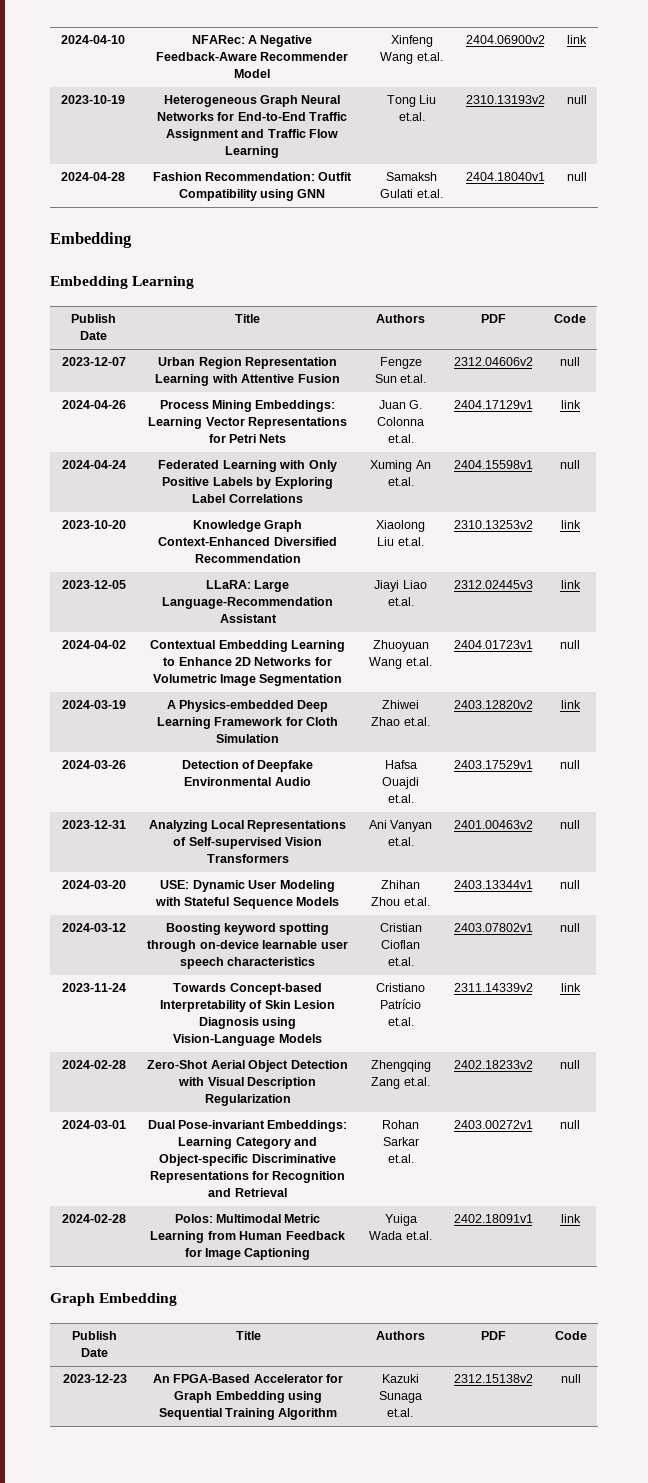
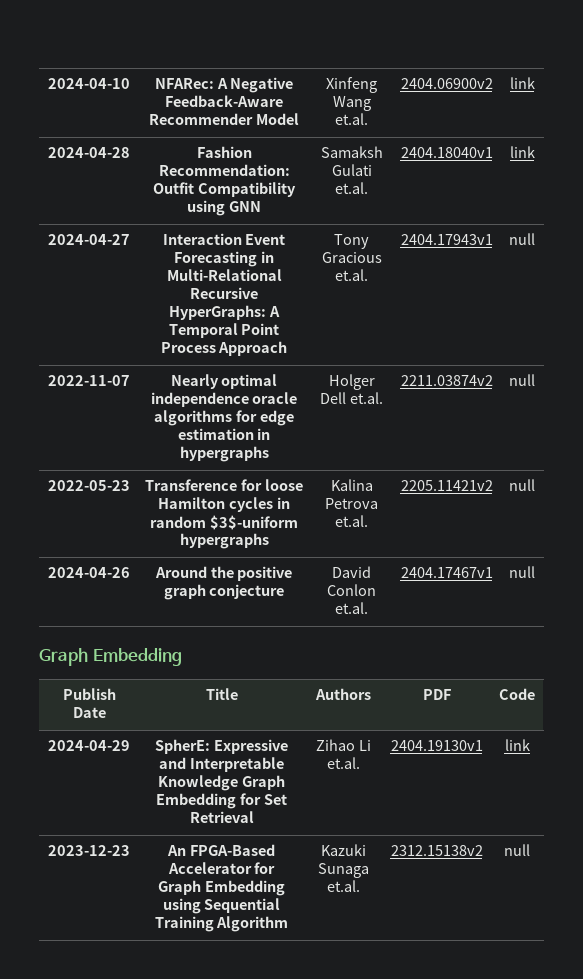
- 2023-10-19 | Heterogeneous Graph Neural Networks for End-to-End Traffic Assignment and Traffic Flow Learning | Tong Liu et.al. | 2310.13193v2 | null
- 2024-04-28 | Fashion Recommendation: Outfit Compatibility using GNN | Samaksh Gulati et.al. | 2404.18040v1 | null
- Embedding
- Embedding Learning
- Publish Date | Title | Authors | PDF | Code
- 2023-12-07 | Urban Region Representation Learning with Attentive Fusion | Fengze Sun et.al. | 2312.04606v2 | null
- 2024-04-26 | Process Mining Embeddings: Learning Vector Representations for Petri Nets | Juan G. Colonna et.al. | 2404.17129v1 | link
- 2024-04-24 | Federated Learning with Only Positive Labels by Exploring Label Correlations | Xuming An et.al. | 2404.15598v1 | null
- 2023-10-20 | Knowledge Graph Context-Enhanced Diversified Recommendation | Xiaolong Liu et.al. | 2310.13253v2 | link
- 2023-12-05 | LLaRA: Large Language-Recommendation Assistant | Jiayi Liao et.al. | 2312.02445v3 | link
- 2024-04-02 | Contextual Embedding Learning to Enhance 2D Networks for Volumetric Image Segmentation | Zhuoyuan Wang et.al. | 2404.01723v1 | null
- 2024-03-19 | A Physics-embedded Deep Learning Framework for Cloth Simulation | Zhiwei Zhao et.al. | 2403.12820v2 | link
- 2024-03-26 | Detection of Deepfake Environmental Audio | Hafsa Ouajdi et.al. | 2403.17529v1 | null
- 2023-12-31 | Analyzing Local Representations of Self-supervised Vision Transformers | Ani Vanyan et.al. | 2401.00463v2 | null
- 2024-03-20 | USE: Dynamic User Modeling with Stateful Sequence Models | Zhihan Zhou et.al. | 2403.13344v1 | null
- 2024-03-12 | Boosting keyword spotting through on-device learnable user speech characteristics | Cristian Cioflan et.al. | 2403.07802v1 | null
- 2023-11-24 | Towards Concept-based Interpretability of Skin Lesion Diagnosis using Vision-Language Models | Cristiano Patrício et.al. | 2311.14339v2 | link
- 2024-02-28 | Zero-Shot Aerial Object Detection with Visual Description Regularization | Zhengqing Zang et.al. | 2402.18233v2 | null
- 2024-03-01 | Dual Pose-invariant Embeddings: Learning Category and Object-specific Discriminative Representations for Recognition and Retrieval | Rohan Sarkar et.al. | 2403.00272v1 | null
- 2024-02-28 | Polos: Multimodal Metric Learning from Human Feedback for Image Captioning | Yuiga Wada et.al. | 2402.18091v1 | link
+ 2024-04-28 | Fashion Recommendation: Outfit Compatibility using GNN | Samaksh Gulati et.al. | 2404.18040v1 | link
+ 2024-04-27 | Interaction Event Forecasting in Multi-Relational Recursive HyperGraphs: A Temporal Point Process Approach | Tony Gracious et.al. | 2404.17943v1 | null
+ 2022-11-07 | Nearly optimal independence oracle algorithms for edge estimation in hypergraphs | Holger Dell et.al. | 2211.03874v2 | null
+ 2022-05-23 | Transference for loose Hamilton cycles in random $3$-uniform hypergraphs | Kalina Petrova et.al. | 2205.11421v2 | null
+ 2024-04-26 | Around the positive graph conjecture | David Conlon et.al. | 2404.17467v1 | null
+ 2024-04-29 | SpherE: Expressive and Interpretable Knowledge Graph Embedding for Set Retrieval | Zihao Li et.al. | 2404.19130v1 | link

